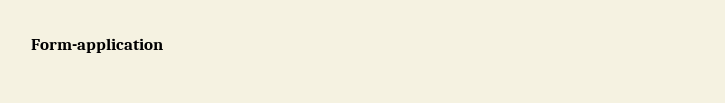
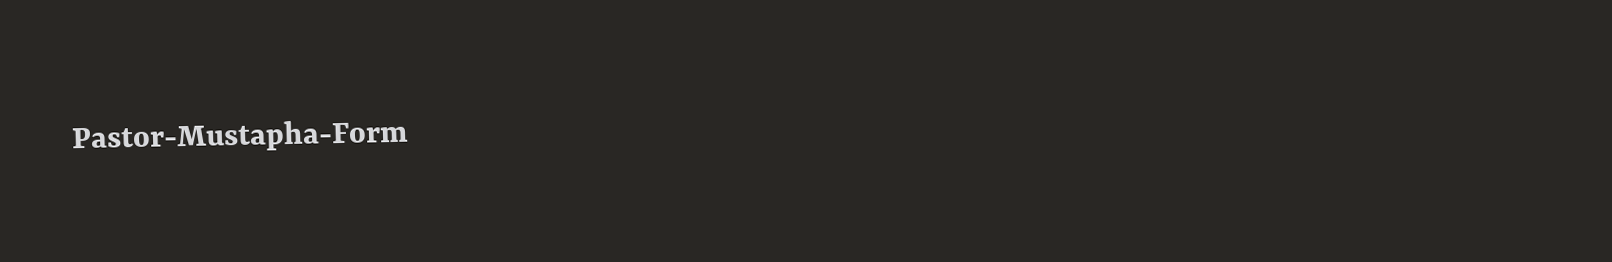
- Form-application
+ Pastor-Mustapha-Form

